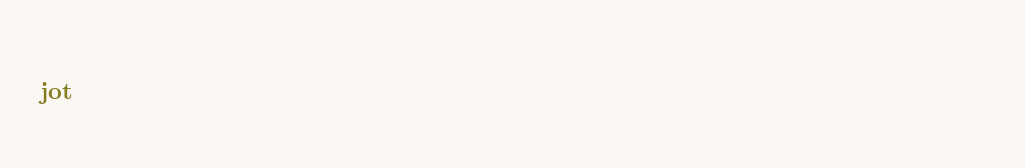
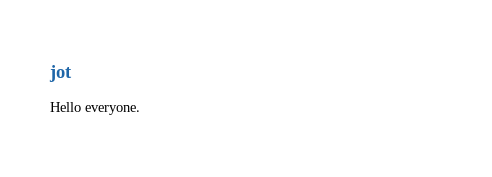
+ Hello everyone.

